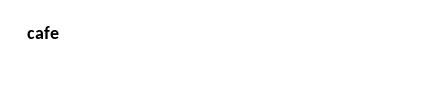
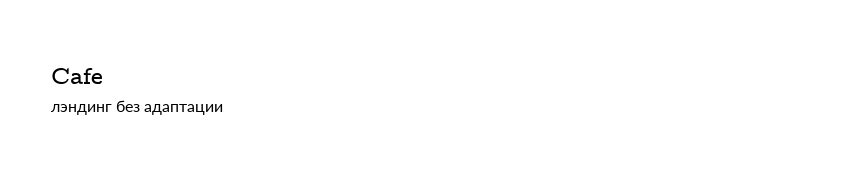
- cafe
+ Cafe
+ лэндинг без адаптации

